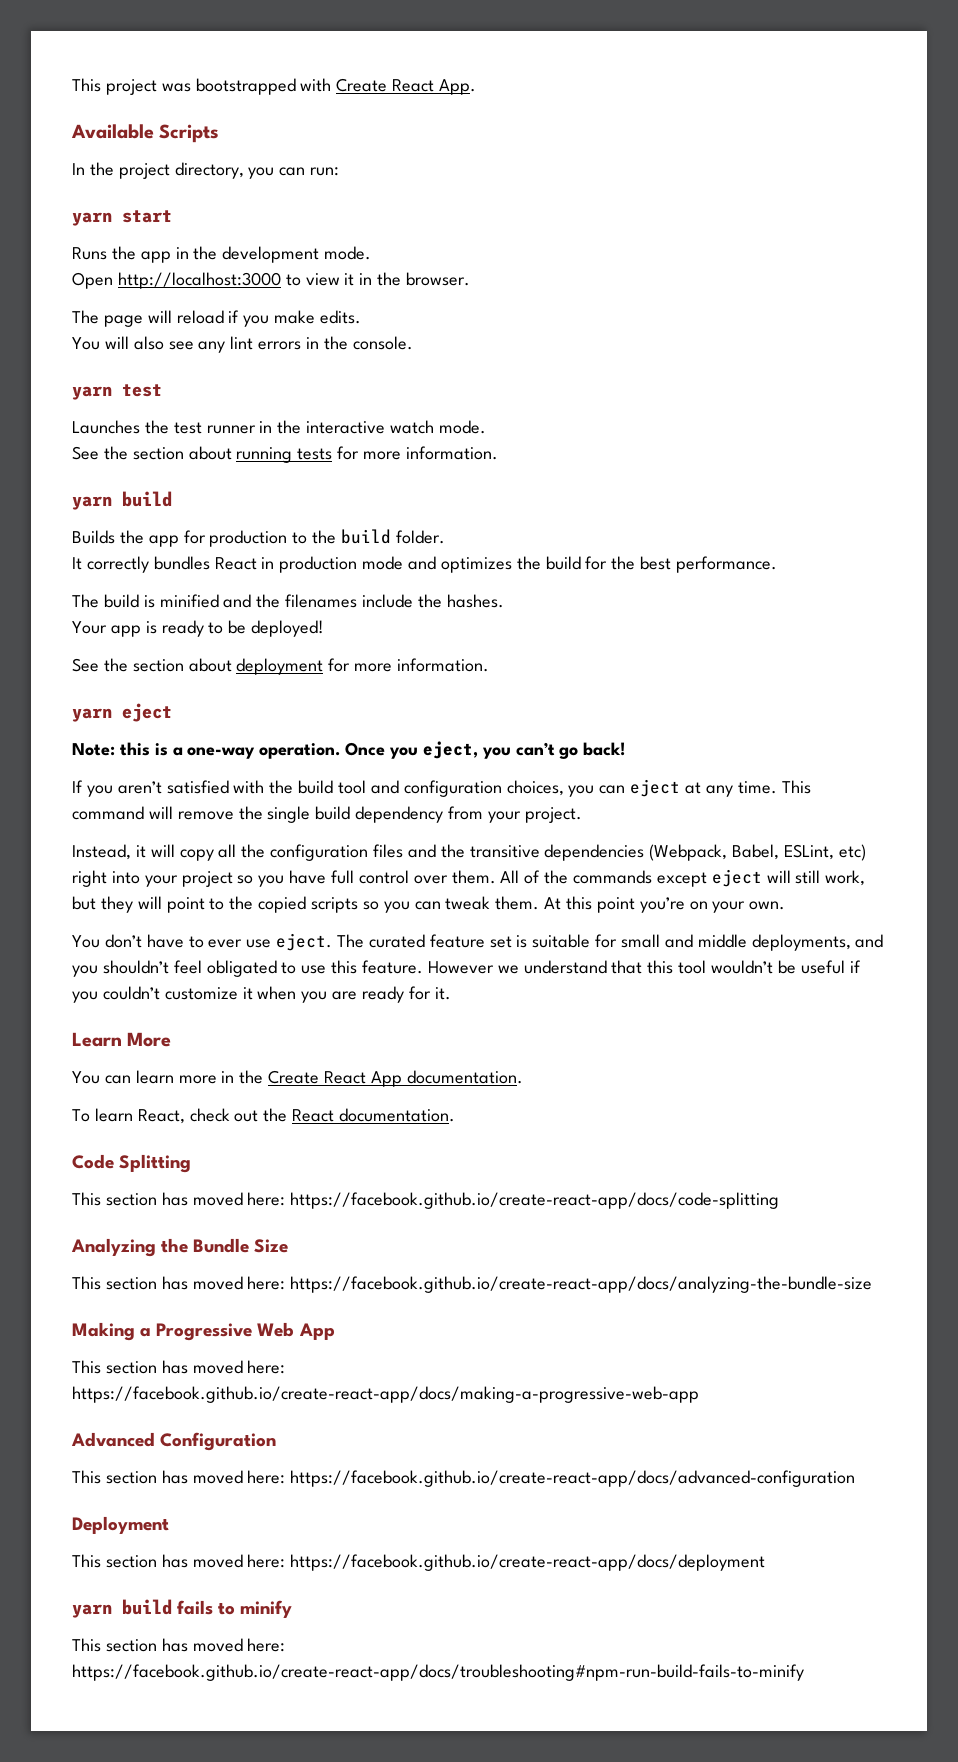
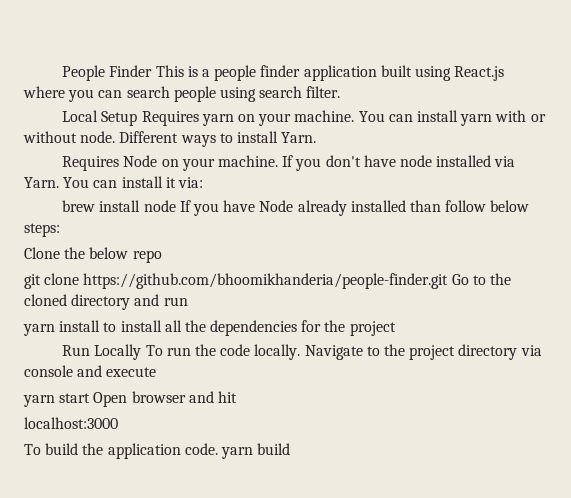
- This project was bootstrapped with Create React App.
- Available Scripts
- In the project directory, you can run:
- yarn start
- Runs the app in the development mode.
- Open http://localhost:3000 to view it in the browser.
- The page will reload if you make edits.
- You will also see any lint errors in the console.
- yarn test
- Launches the test runner in the interactive watch mode.
- See the section about running tests for more information.
- yarn build
- Builds the app for production to the build folder.
- It correctly bundles React in production mode and optimizes the build for the best performance.
- The build is minified and the filenames include the hashes.
- Your app is ready to be deployed!
- See the section about deployment for more information.
- yarn eject
- Note: this is a one-way operation. Once you eject, you can’t go back!
- If you aren’t satisfied with the build tool and configuration choices, you can eject at any time. This command will remove the single build dependency from your project.
- Instead, it will copy all the configuration files and the transitive dependencies (Webpack, Babel, ESLint, etc) right into your project so you have full control over them. All of the commands except eject will still work, but they will point to the copied scripts so you can tweak them. At this point you’re on your own.
- You don’t have to ever use eject. The curated feature set is suitable for small and middle deployments, and you shouldn’t feel obligated to use this feature. However we understand that this tool wouldn’t be useful if you couldn’t customize it when you are ready for it.
- Learn More
- You can learn more in the Create React App documentation.
- To learn React, check out the React documentation.
- Code Splitting
- This section has moved here: https://facebook.github.io/create-react-app/docs/code-splitting
- Analyzing the Bundle Size
- This section has moved here: https://facebook.github.io/create-react-app/docs/analyzing-the-bundle-size
- Making a Progressive Web App
- This section has moved here: https://facebook.github.io/create-react-app/docs/making-a-progressive-web-app
- Advanced Configuration
- This section has moved here: https://facebook.github.io/create-react-app/docs/advanced-configuration
- Deployment
- This section has moved here: https://facebook.github.io/create-react-app/docs/deployment
- yarn build fails to minify
- This section has moved here: https://facebook.github.io/create-react-app/docs/troubleshooting#npm-run-build-fails-to-minify
+ People Finder This is a people finder application built using React.js where you can search people using search filter.
+ Local Setup Requires yarn on your machine. You can install yarn with or without node. Different ways to install Yarn.
+ Requires Node on your machine. If you don't have node installed via Yarn. You can install it via:
+ brew install node If you have Node already installed than follow below steps:
+ Clone the below repo
+ git clone https://github.com/bhoomikhanderia/people-finder.git Go to the cloned directory and run
+ yarn install to install all the dependencies for the project
+ Run Locally To run the code locally. Navigate to the project directory via console and execute
+ yarn start Open browser and hit
+ localhost:3000
+ To build the application code. yarn build

